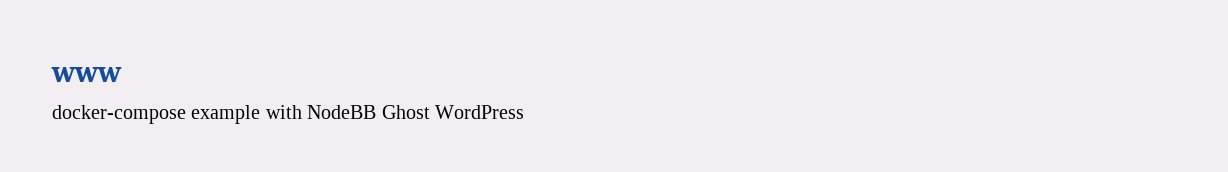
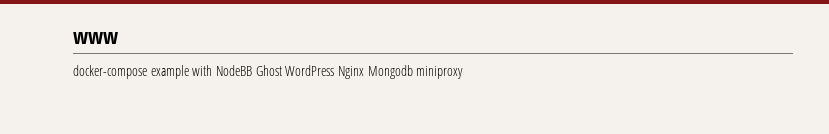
- docker-compose example with NodeBB Ghost WordPress
+ docker-compose example with NodeBB Ghost WordPress Nginx Mongodb miniproxy

